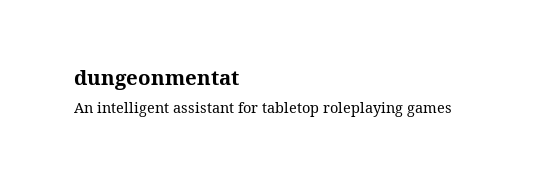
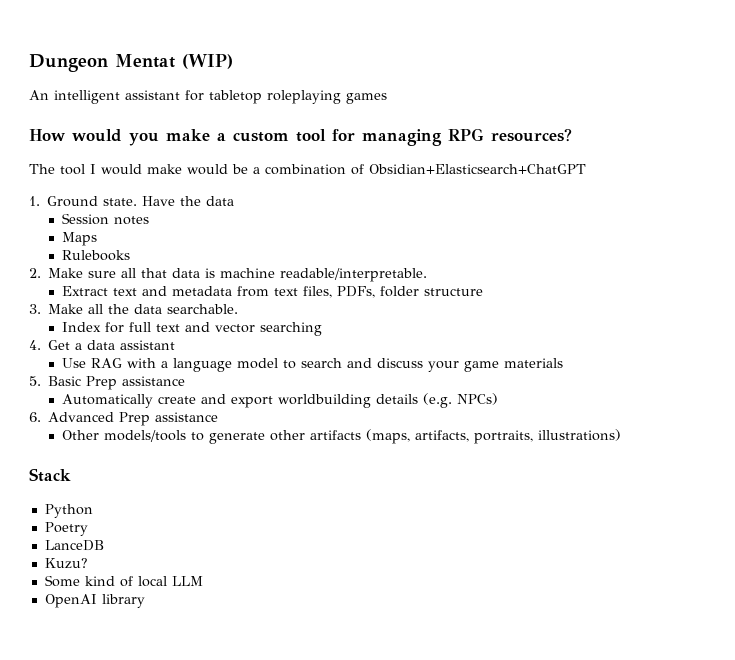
- dungeonmentat
+ Dungeon Mentat (WIP)
+ How would you make a custom tool for managing RPG resources?
+ The tool I would make would be a combination of Obsidian+Elasticsearch+ChatGPT
+ 1. Ground state. Have the data
+ Session notes
+ Maps
+ Rulebooks
+ 2. Make sure all that data is machine readable/interpretable.
+ Extract text and metadata from text files, PDFs, folder structure
+ 3. Make all the data searchable.
+ Index for full text and vector searching
+ 4. Get a data assistant
+ Use RAG with a language model to search and discuss your game materials
+ 5. Basic Prep assistance
+ Automatically create and export worldbuilding details (e.g. NPCs)
+ 6. Advanced Prep assistance
+ Other models/tools to generate other artifacts (maps, artifacts, portraits, illustrations)
+ Stack
+ Python
+ Poetry
+ LanceDB
+ Kuzu?
+ Some kind of local LLM
+ OpenAI library

